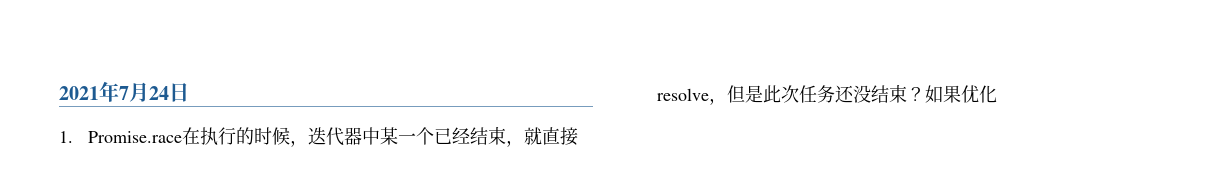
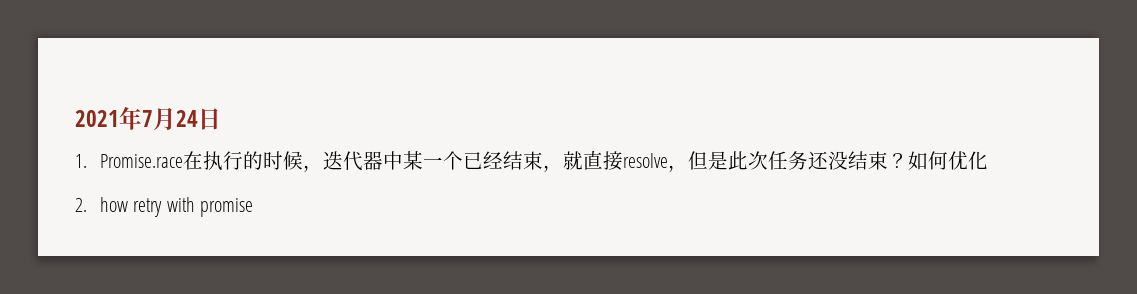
- 如果优化
+ 如何优化
+ 2. how retry with promise

